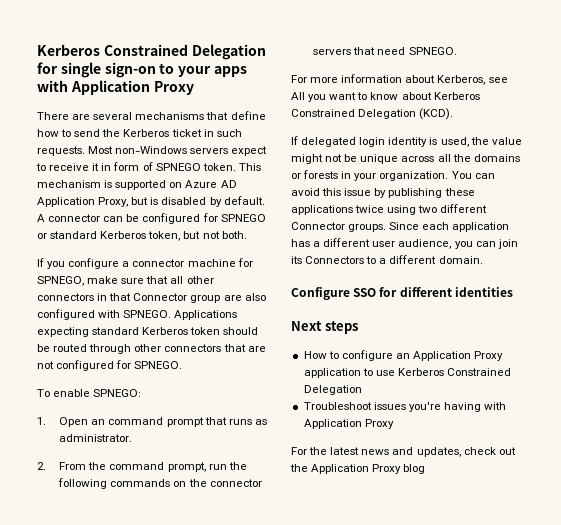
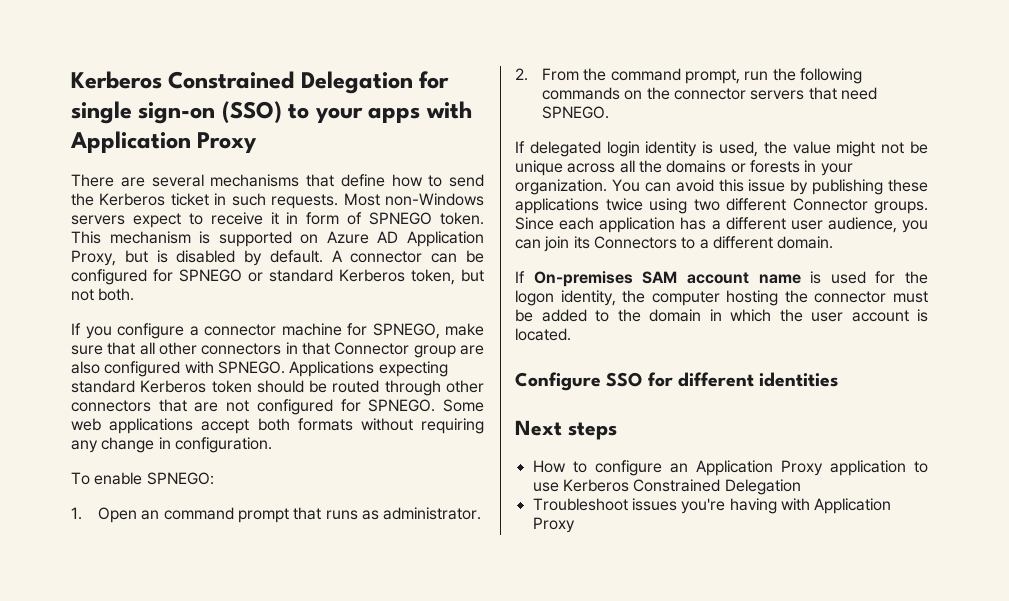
- Kerberos Constrained Delegation for single sign-on to your apps with Application Proxy
+ Kerberos Constrained Delegation for single sign-on (SSO) to your apps with Application Proxy
+ Some web applications accept both formats without requiring any change in configuration.
- For more information about Kerberos, see All you want to know about Kerberos Constrained Delegation (KCD).
+ If On-premises SAM account name is used for the logon identity, the computer hosting the connector must be added to the domain in which the user account is located.
- For the latest news and updates, check out the Application Proxy blog

